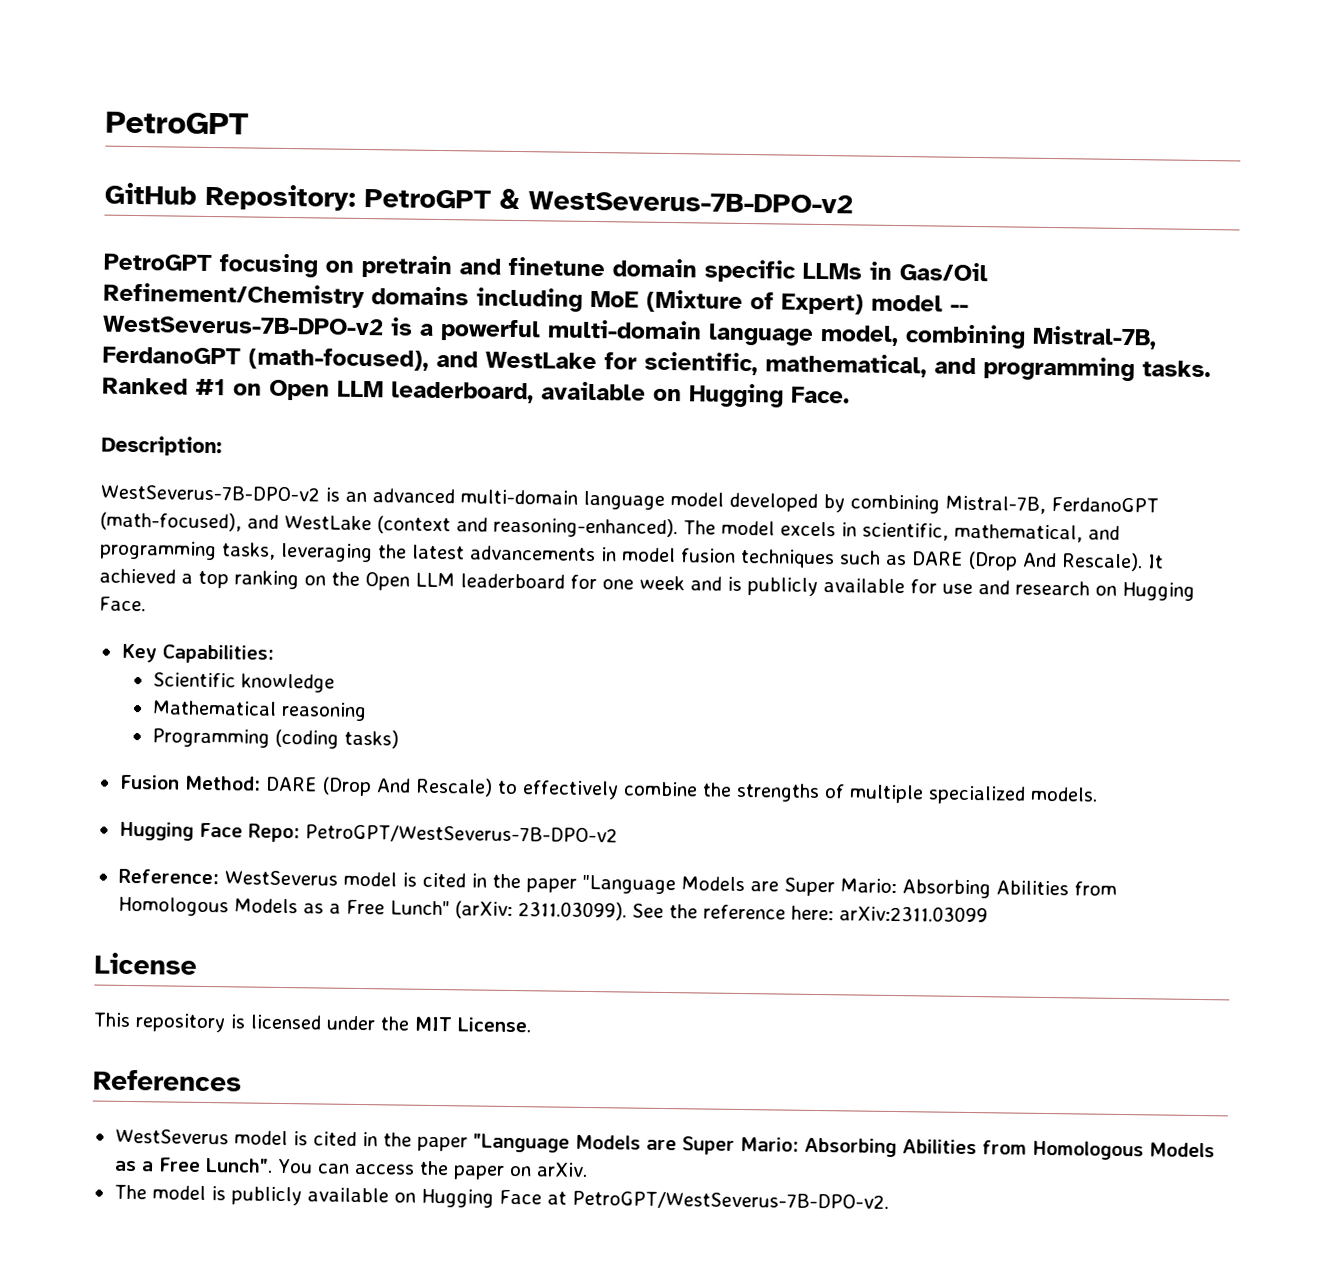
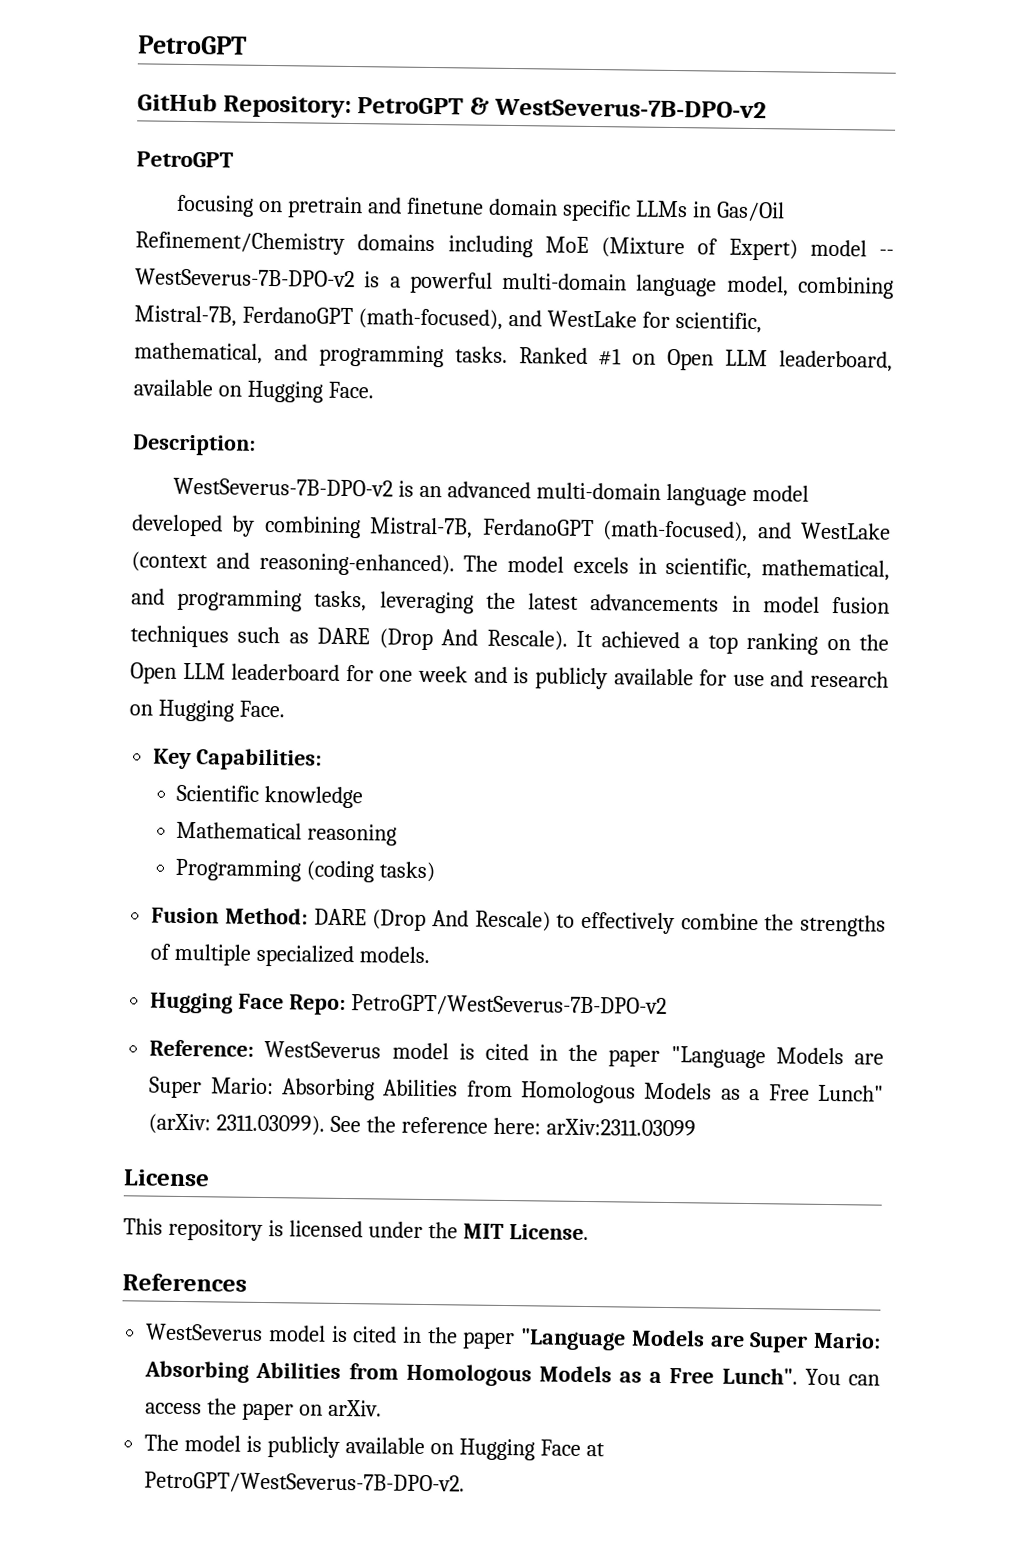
  GitHub Repository: PetroGPT & WestSeverus-7B-DPO-v2
- PetroGPT focusing on pretrain and finetune domain specific LLMs in Gas/Oil Refinement/Chemistry domains including MoE (Mixture of Expert) model -- WestSeverus-7B-DPO-v2 is a powerful multi-domain language model, combining Mistral-7B, FerdanoGPT (math-focused), and WestLake for scientific, mathematical, and programming tasks.
+ PetroGPT
+ focusing on pretrain and finetune domain specific LLMs in Gas/Oil Refinement/Chemistry domains including MoE (Mixture of Expert) model -- WestSeverus-7B-DPO-v2 is a powerful multi-domain language model, combining Mistral-7B, FerdanoGPT (math-focused), and WestLake for scientific, mathematical, and programming tasks.

